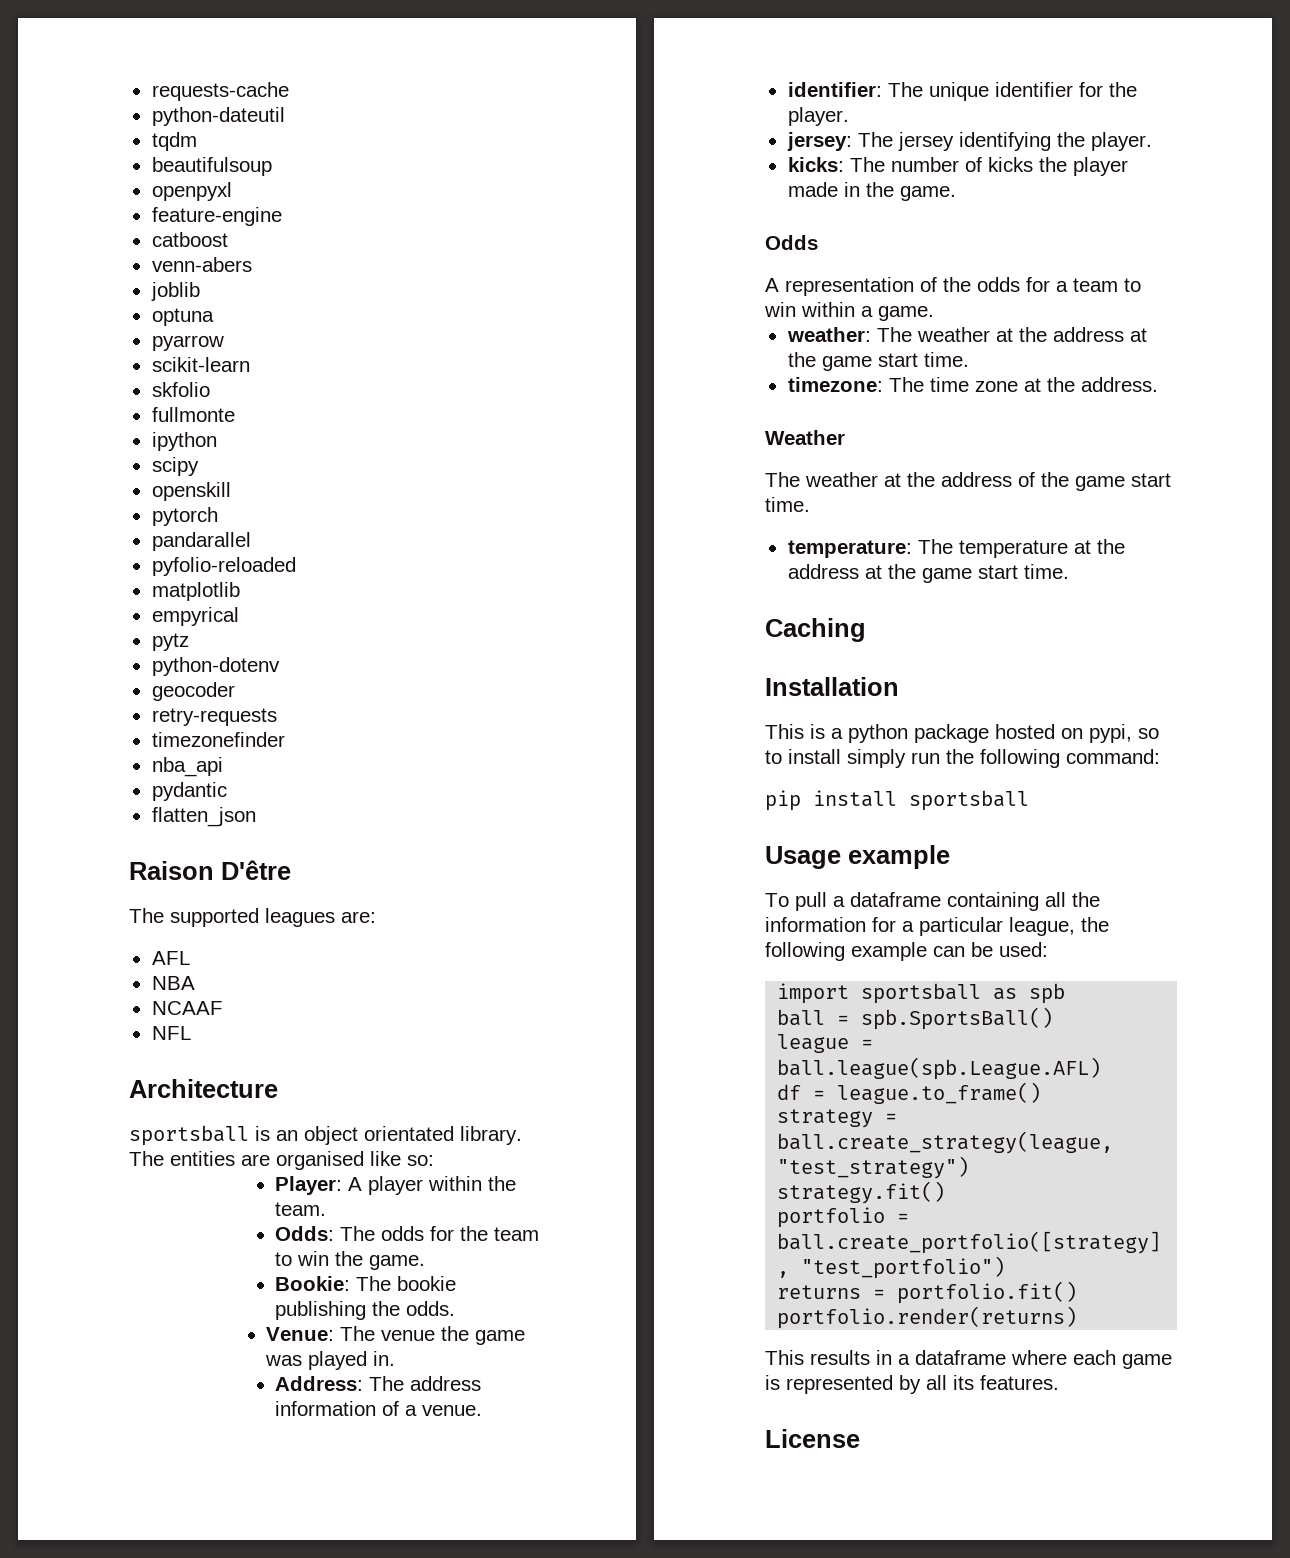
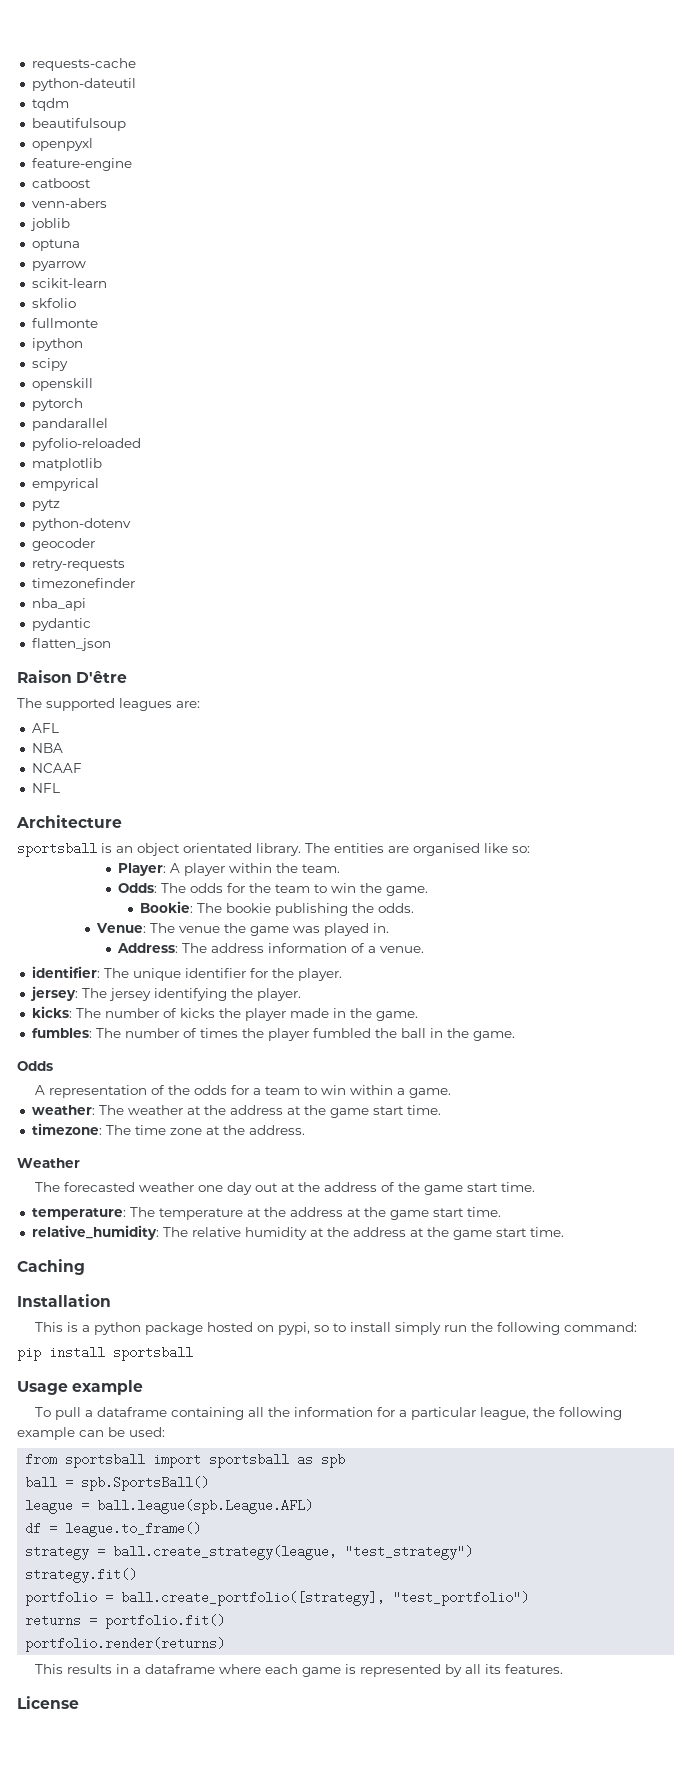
+ fumbles: The number of times the player fumbled the ball in the game.
- The weather at the address of the game start time.
+ The forecasted weather one day out at the address of the game start time.
+ relative_humidity: The relative humidity at the address at the game start time.
- import sportsball as spb
+ from sportsball import sportsball as spb

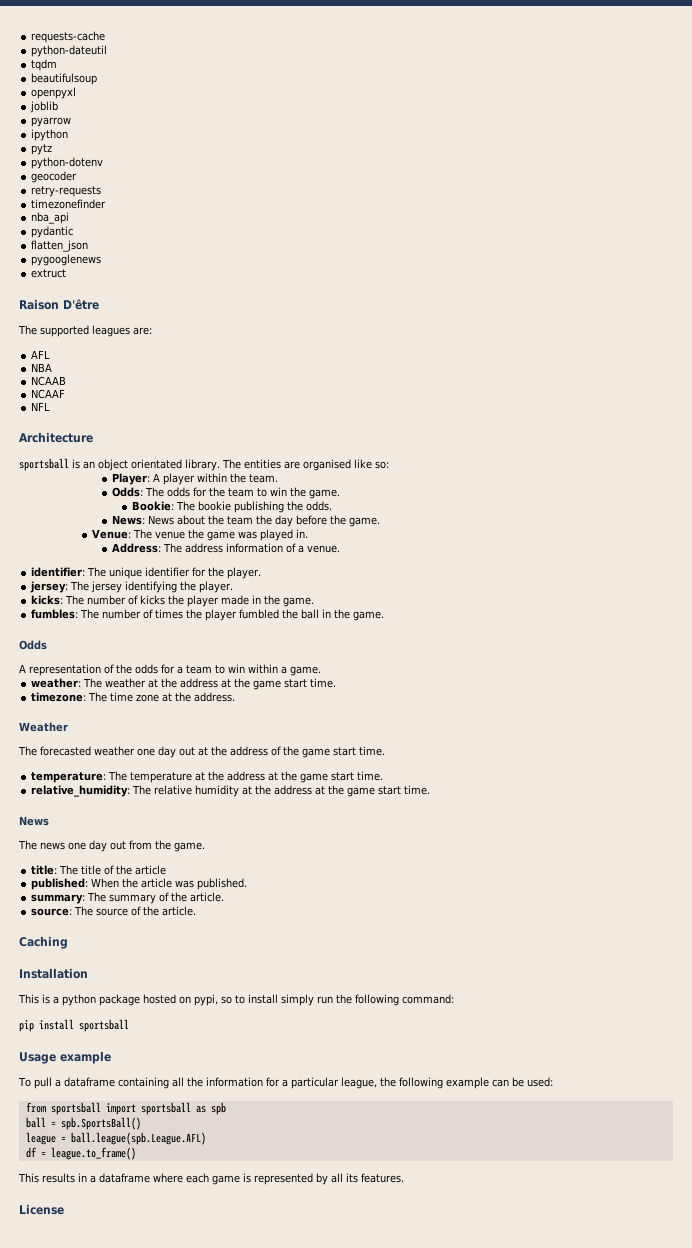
- feature-engine
- catboost
- venn-abers
- optuna
- scikit-learn
- skfolio
- fullmonte
  ipython
- scipy
- openskill
- pytorch
- pandarallel
- pyfolio-reloaded
- matplotlib
- empyrical
+ pygooglenews
+ extruct
+ NCAAB
+ News: News about the team the day before the game.
  relative_humidity: The relative humidity at the address at the game start time.
+ News
+ The news one day out from the game.
+ title: The title of the article
+ published: When the article was published.
+ summary: The summary of the article.
+ source: The source of the article.
- strategy = ball.create_strategy(league, "test_strategy")
- strategy.fit()
- portfolio = ball.create_portfolio([strategy], "test_portfolio")
- returns = portfolio.fit()
- portfolio.render(returns)

